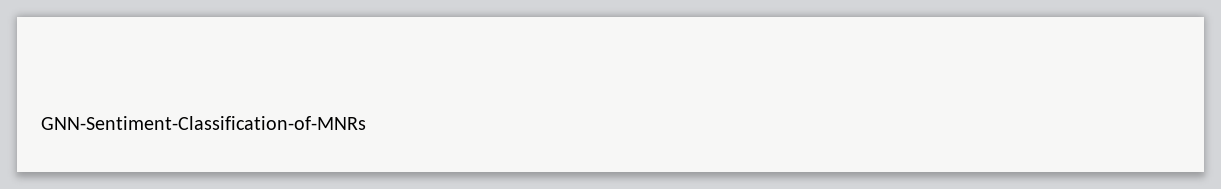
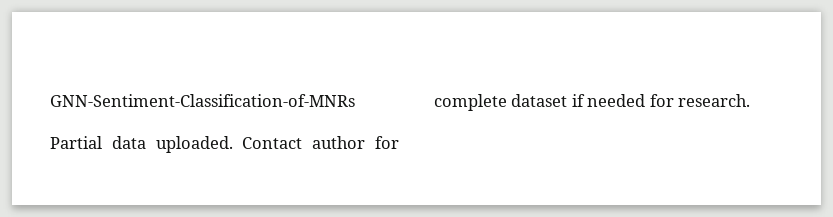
+ Partial data uploaded. Contact author for complete dataset if needed for research.

